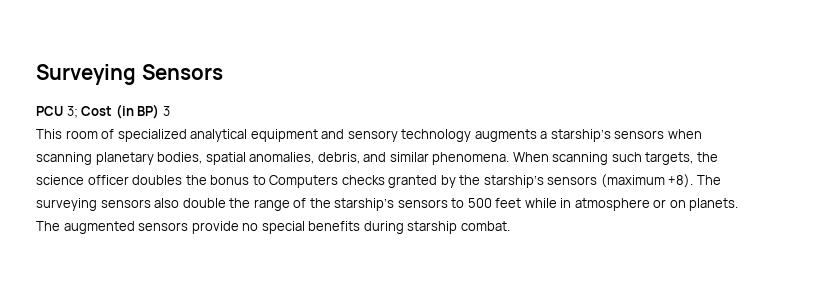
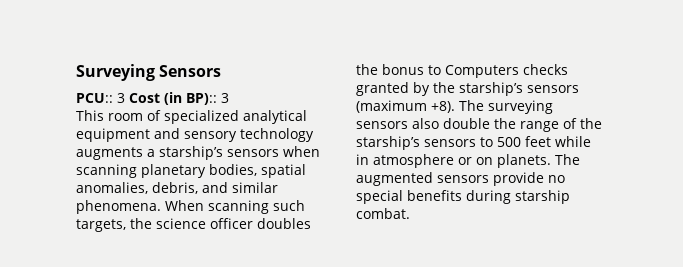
- PCU 3; Cost (in BP) 3
+ PCU:: 3 Cost (in BP):: 3

